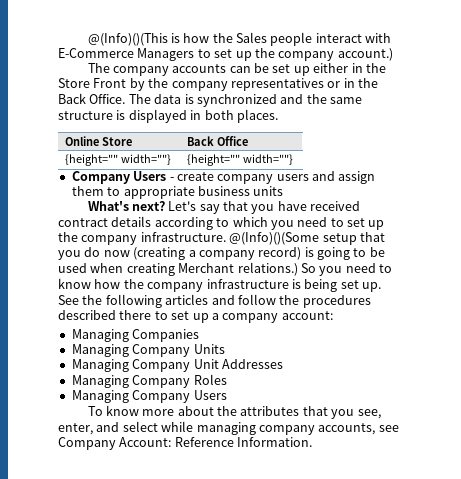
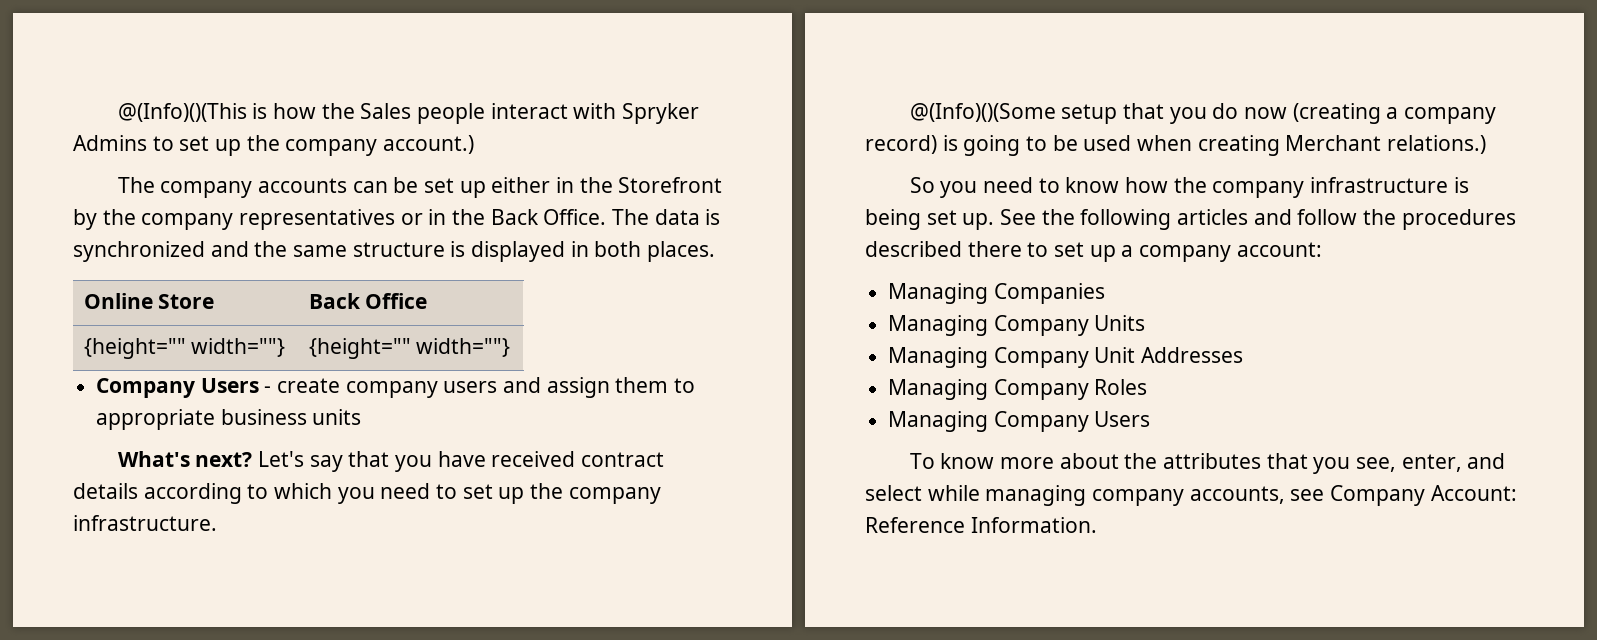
- @(Info)()(This is how the Sales people interact with E-Commerce Managers to set up the company account.)
+ @(Info)()(This is how the Sales people interact with Spryker Admins to set up the company account.)
- The company accounts can be set up either in the Store Front by the company representatives or in the Back Office.
+ The company accounts can be set up either in the Storefront by the company representatives or in the Back Office.
- Let's say that you have received contract details according to which you need to set up the company infrastructure. @(Info)()(Some setup that you do now (creating a company record) is going to be used when creating Merchant relations.) So you need to know how the company infrastructure is being set up.
+ Let's say that you have received contract details according to which you need to set up the company infrastructure.
+ @(Info)()(Some setup that you do now (creating a company record) is going to be used when creating Merchant relations.)
+ So you need to know how the company infrastructure is being set up.

